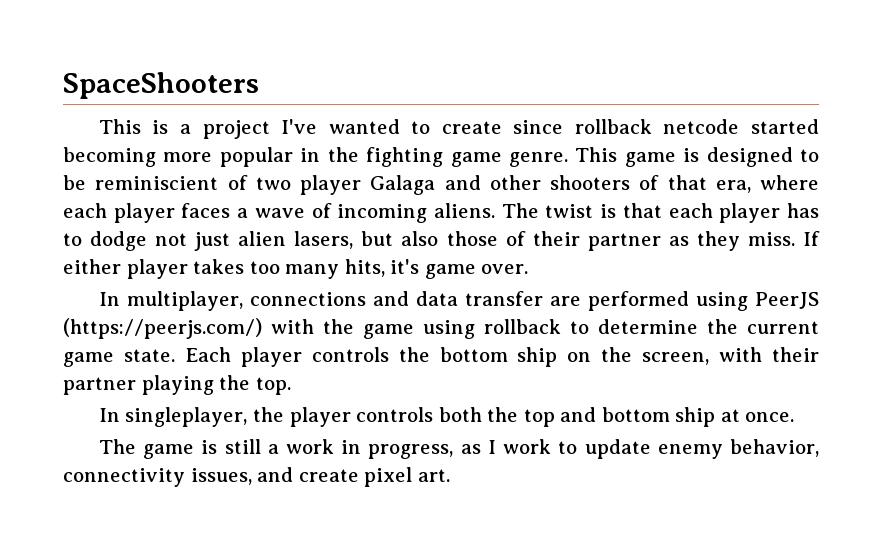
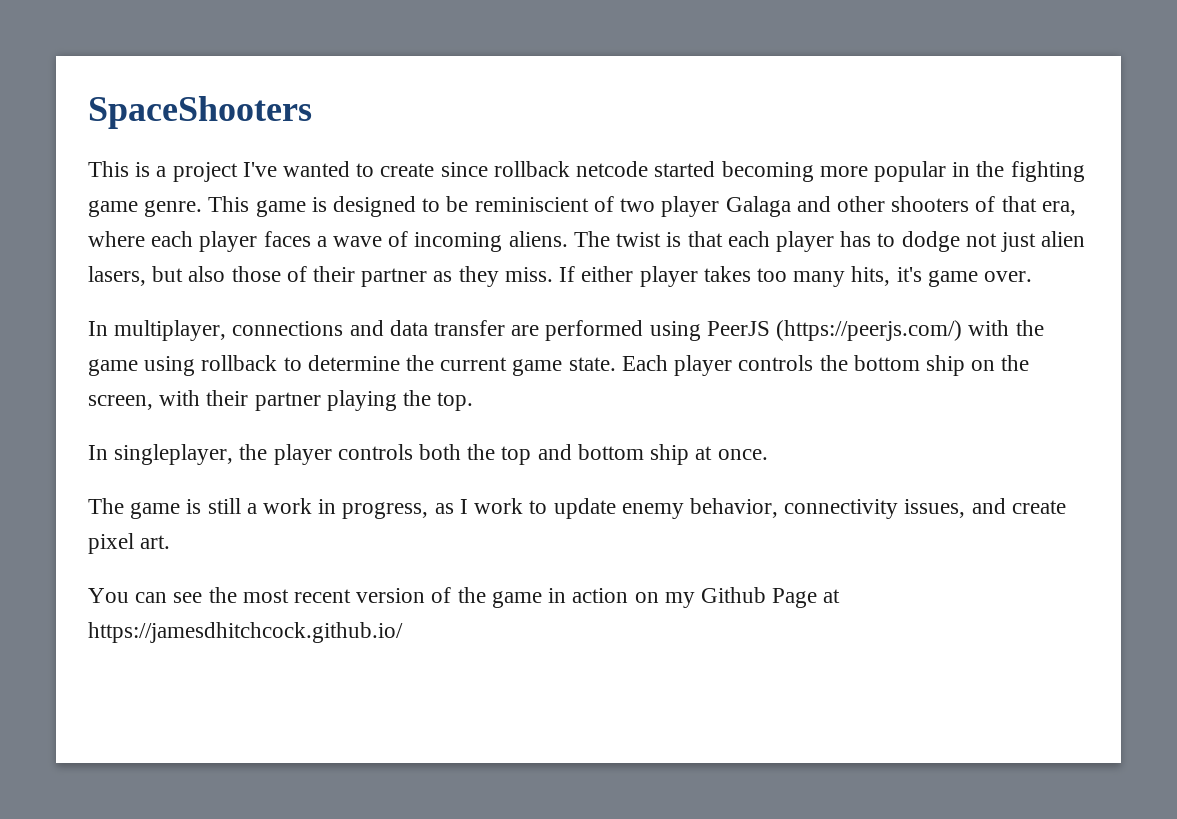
+ You can see the most recent version of the game in action on my Github Page at https://jamesdhitchcock.github.io/

